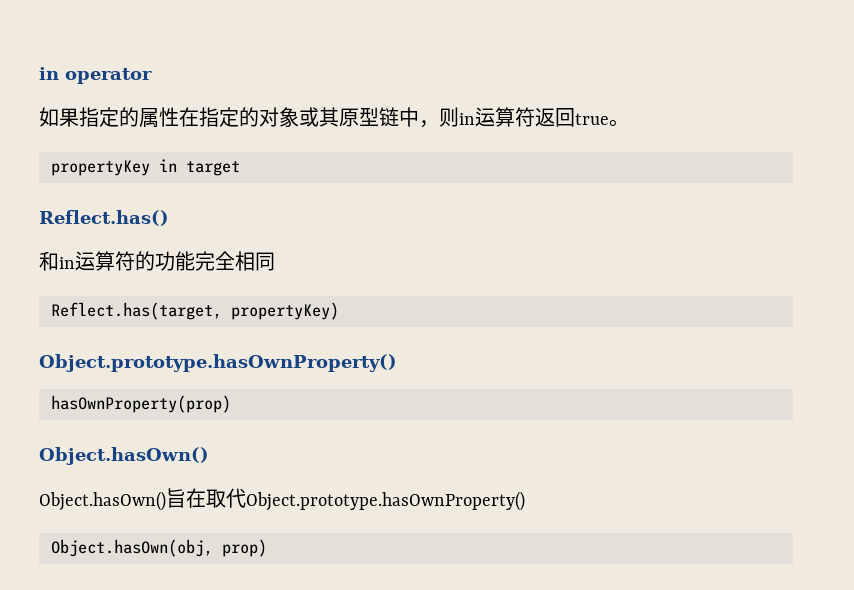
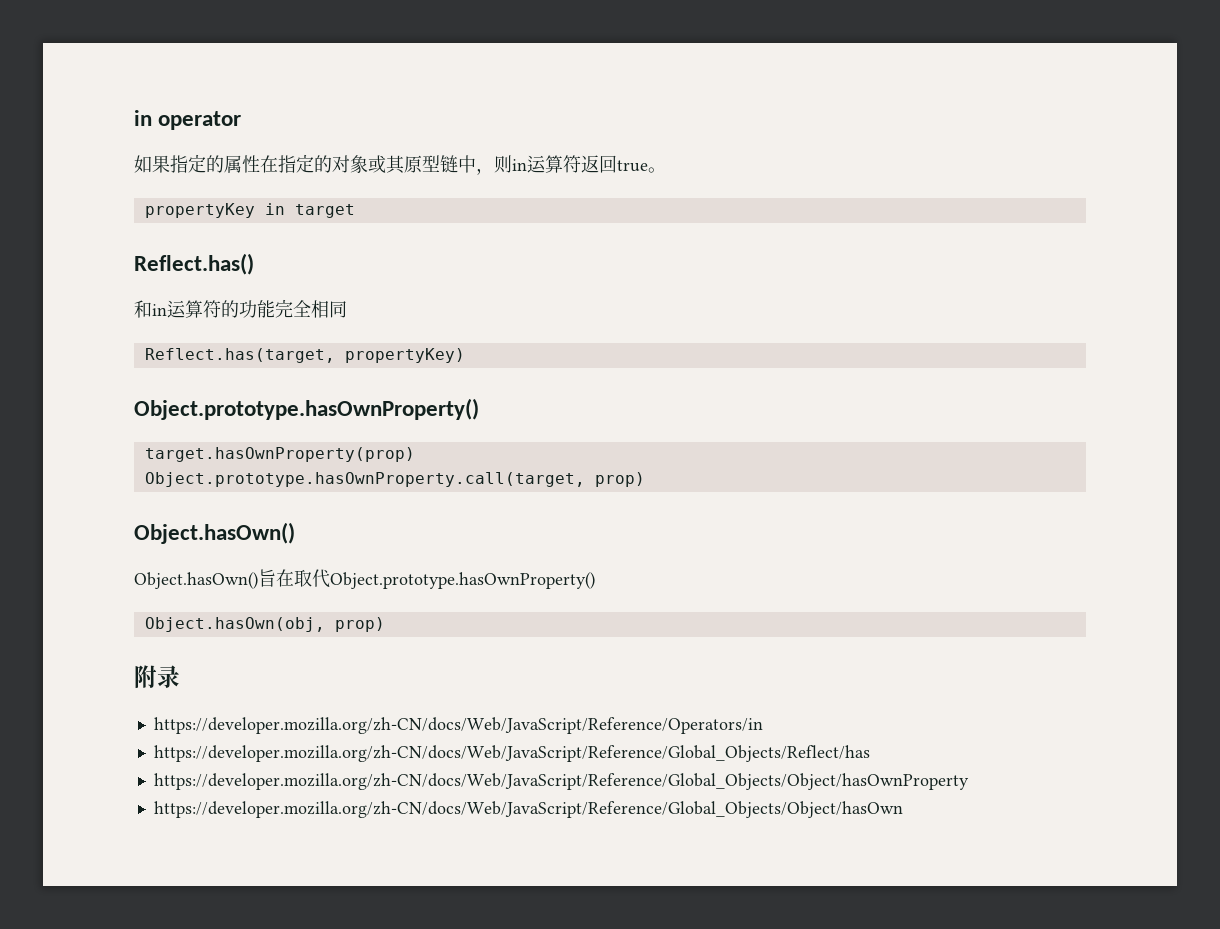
- hasOwnProperty(prop)
+ target.hasOwnProperty(prop)
+ Object.prototype.hasOwnProperty.call(target, prop)
+ 附录
+ https://developer.mozilla.org/zh-CN/docs/Web/JavaScript/Reference/Operators/in
+ https://developer.mozilla.org/zh-CN/docs/Web/JavaScript/Reference/Global_Objects/Reflect/has
+ https://developer.mozilla.org/zh-CN/docs/Web/JavaScript/Reference/Global_Objects/Object/hasOwnProperty
+ https://developer.mozilla.org/zh-CN/docs/Web/JavaScript/Reference/Global_Objects/Object/hasOwn

